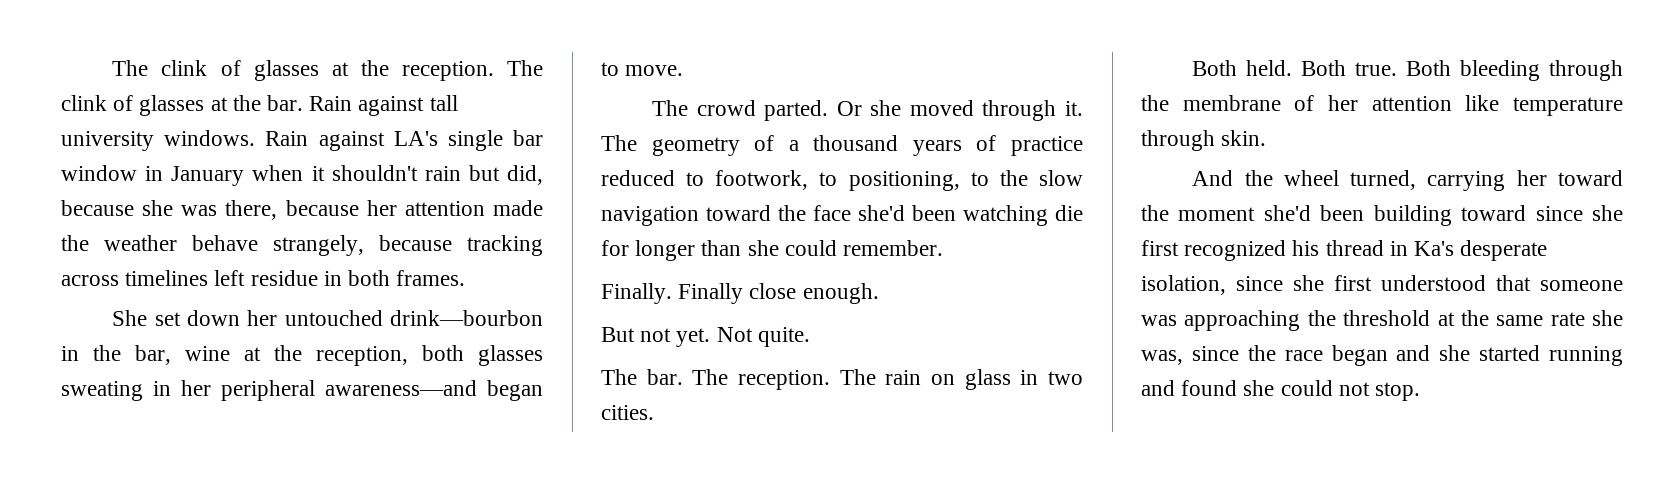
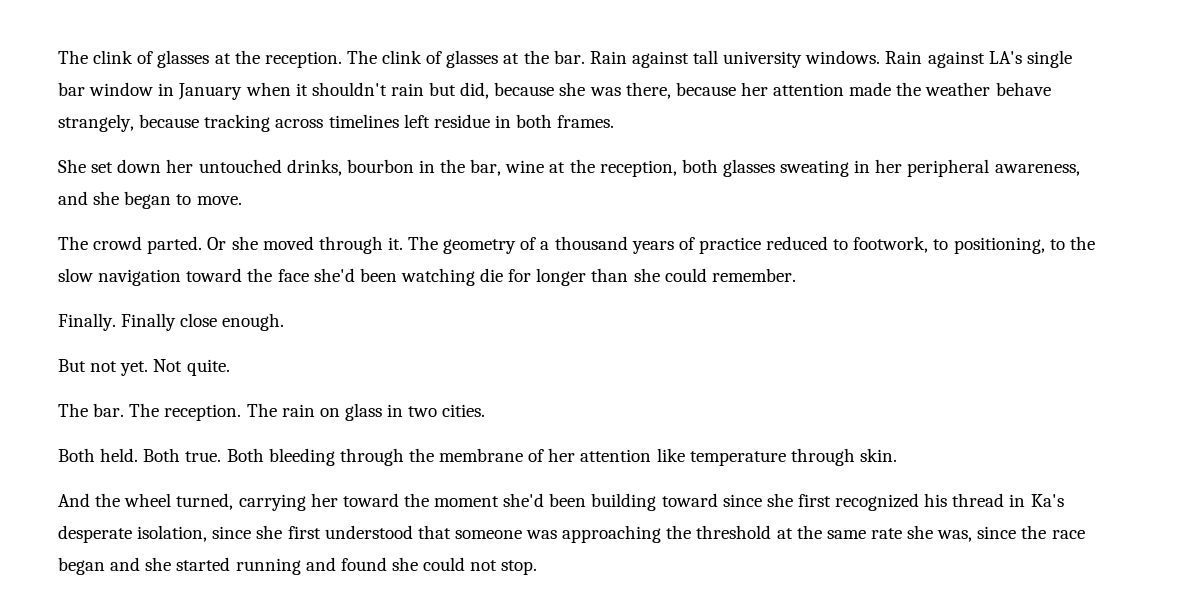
- She set down her untouched drink—bourbon in the bar, wine at the reception, both glasses sweating in her peripheral awareness—and began to move.
+ She set down her untouched drinks, bourbon in the bar, wine at the reception, both glasses sweating in her peripheral awareness, and she began to move.

